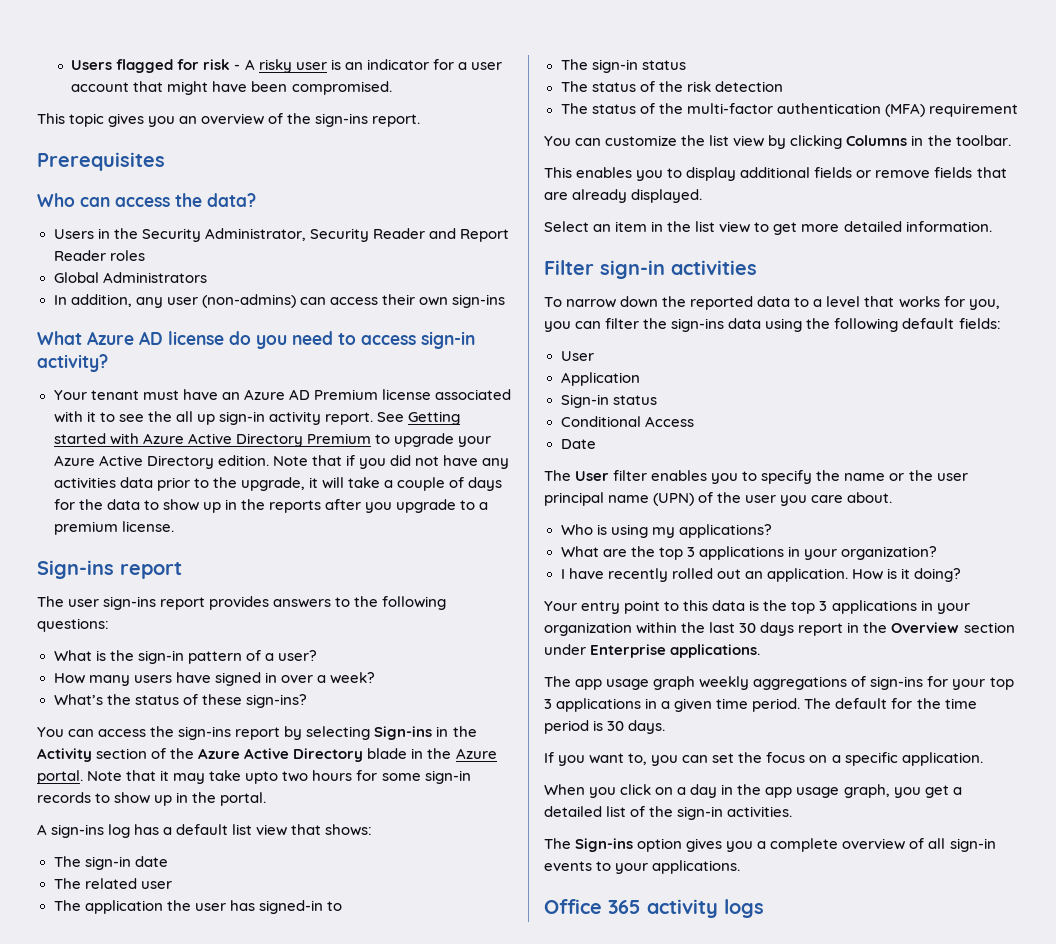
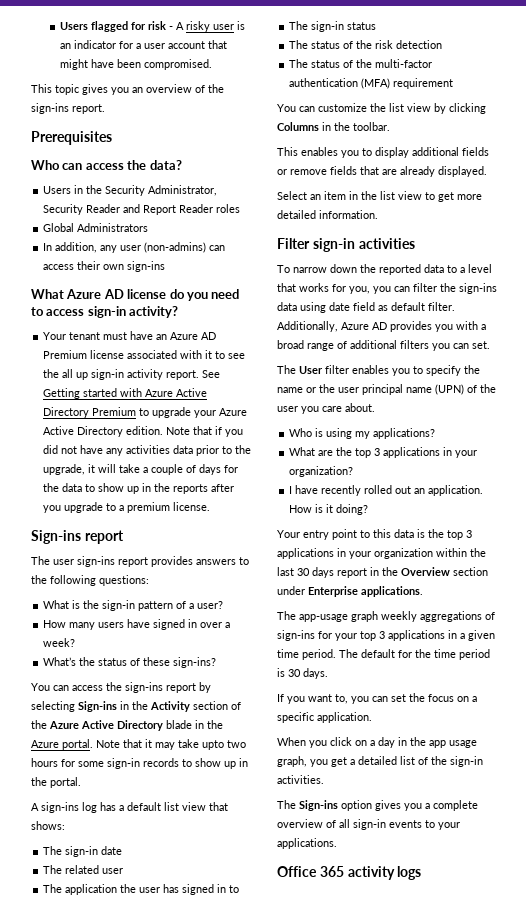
- The application the user has signed-in to
+ The application the user has signed in to
- To narrow down the reported data to a level that works for you, you can filter the sign-ins data using the following default fields:
- User
- Application
- Sign-in status
- Conditional Access
- Date
+ To narrow down the reported data to a level that works for you, you can filter the sign-ins data using date field as default filter. Additionally, Azure AD provides you with a broad range of additional filters you can set.
- The app usage graph weekly aggregations of sign-ins for your top 3 applications in a given time period.
+ The app-usage graph weekly aggregations of sign-ins for your top 3 applications in a given time period.

